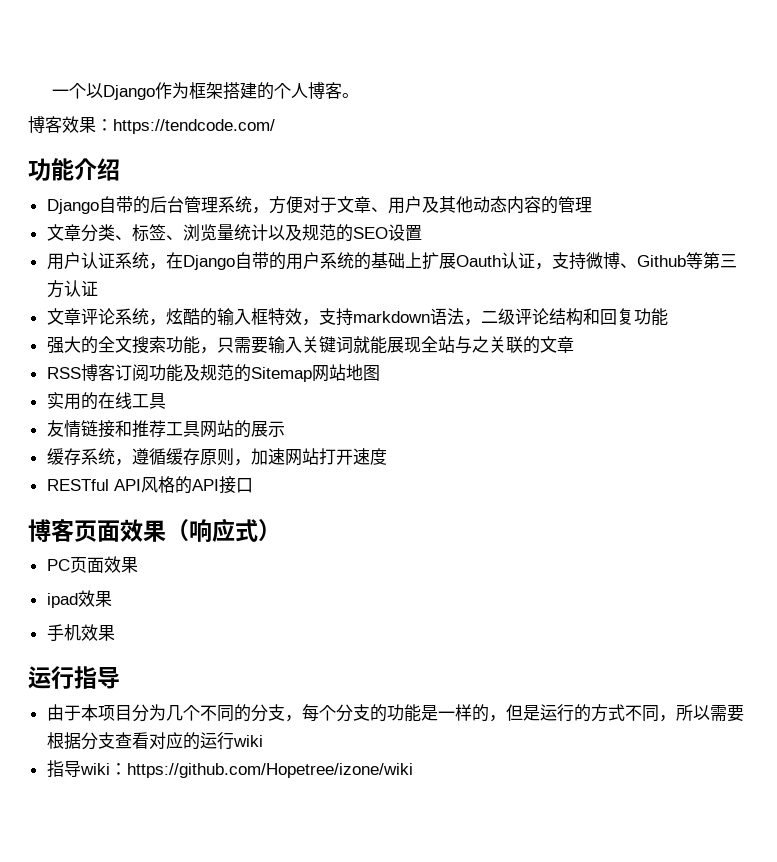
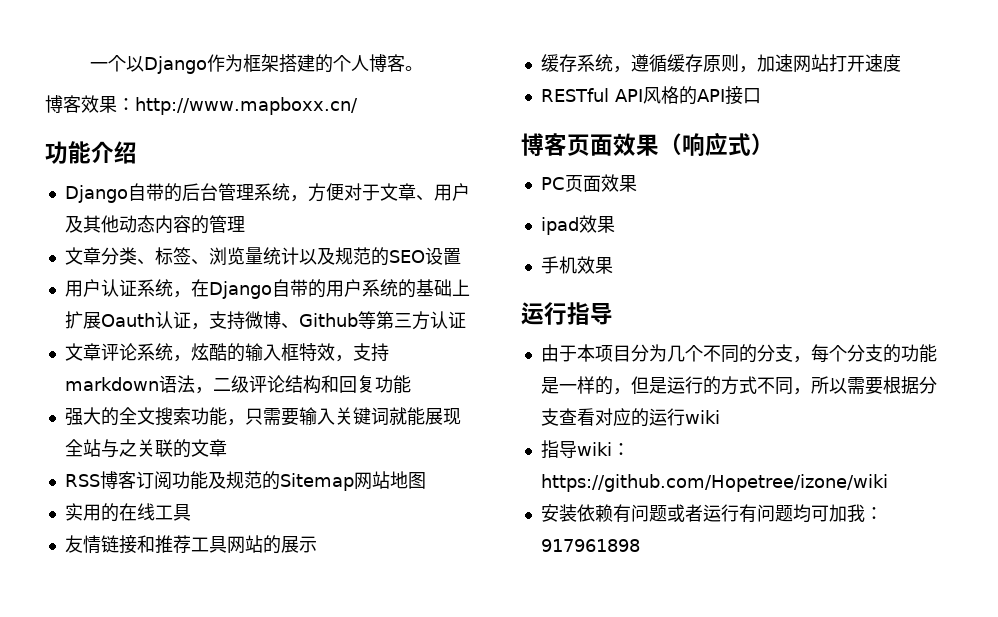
- 博客效果：https://tendcode.com/
+ 博客效果：http://www.mapboxx.cn/
+ 安装依赖有问题或者运行有问题均可加我：917961898

